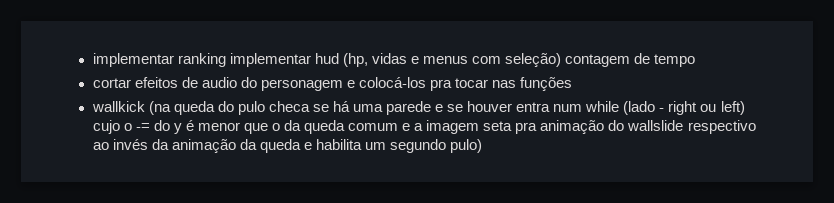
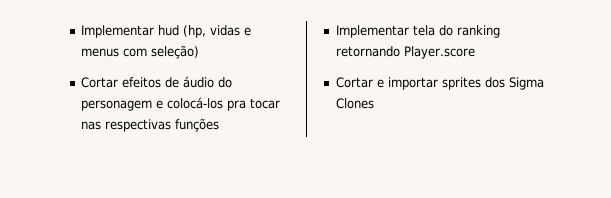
- implementar ranking implementar hud (hp, vidas e menus com seleção) contagem de tempo
- cortar efeitos de audio do personagem e colocá-los pra tocar nas funções
+ Implementar hud (hp, vidas e menus com seleção)
+ Cortar efeitos de áudio do personagem e colocá-los pra tocar nas respectivas funções
- wallkick (na queda do pulo checa se há uma parede e se houver entra num while (lado - right ou left) cujo o -= do y é menor que o da queda comum e a imagem seta pra animação do wallslide respectivo ao invés da animação da queda e habilita um segundo pulo)
+ Implementar tela do ranking retornando Player.score
+ Cortar e importar sprites dos Sigma Clones

